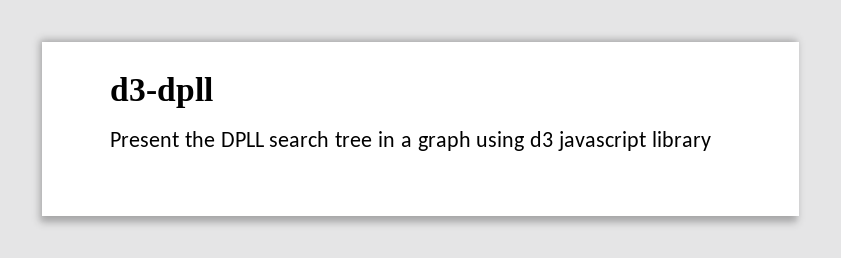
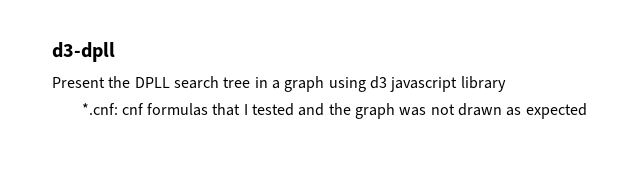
+ *.cnf: cnf formulas that I tested and the graph was not drawn as expected

